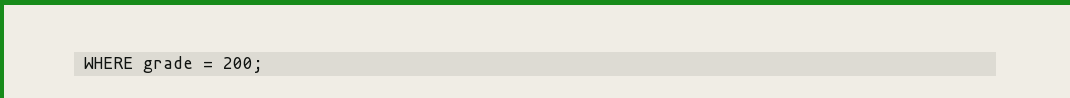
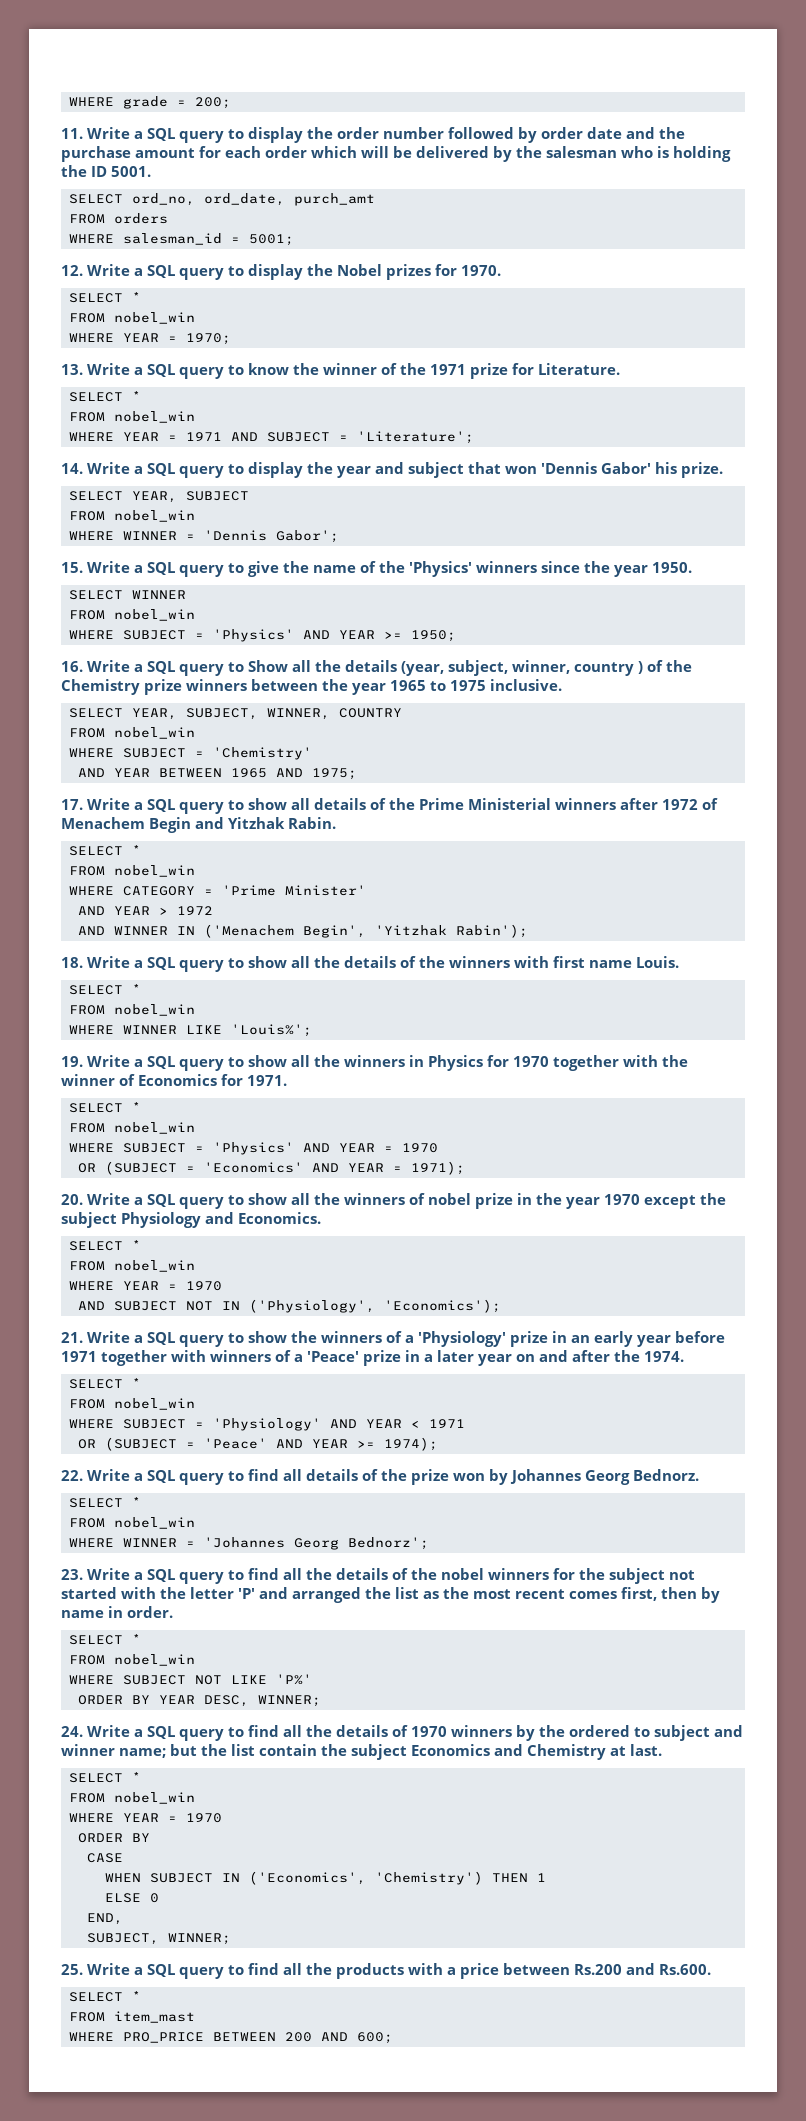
+ 11. Write a SQL query to display the order number followed by order date and the purchase amount for each order which will be delivered by the salesman who is holding the ID 5001.
+ SELECT ord_no, ord_date, purch_amt
+ FROM orders
+ WHERE salesman_id = 5001;
+ 12. Write a SQL query to display the Nobel prizes for 1970.
+ SELECT *
+ FROM nobel_win
+ WHERE YEAR = 1970;
+ 13. Write a SQL query to know the winner of the 1971 prize for Literature.
+ SELECT *
+ FROM nobel_win
+ WHERE YEAR = 1971 AND SUBJECT = 'Literature';
+ 14. Write a SQL query to display the year and subject that won 'Dennis Gabor' his prize.
+ SELECT YEAR, SUBJECT
+ FROM nobel_win
+ WHERE WINNER = 'Dennis Gabor';
+ 15. Write a SQL query to give the name of the 'Physics' winners since the year 1950.
+ SELECT WINNER
+ FROM nobel_win
+ WHERE SUBJECT = 'Physics' AND YEAR >= 1950;
+ 16. Write a SQL query to Show all the details (year, subject, winner, country ) of the Chemistry prize winners between the year 1965 to 1975 inclusive.
+ SELECT YEAR, SUBJECT, WINNER, COUNTRY
+ FROM nobel_win
+ WHERE SUBJECT = 'Chemistry'
+ AND YEAR BETWEEN 1965 AND 1975;
+ 17. Write a SQL query to show all details of the Prime Ministerial winners after 1972 of Menachem Begin and Yitzhak Rabin.
+ SELECT *
+ FROM nobel_win
+ WHERE CATEGORY = 'Prime Minister'
+ AND YEAR > 1972
+ AND WINNER IN ('Menachem Begin', 'Yitzhak Rabin');
+ 18. Write a SQL query to show all the details of the winners with first name Louis.
+ SELECT *
+ FROM nobel_win
+ WHERE WINNER LIKE 'Louis%';
+ 19. Write a SQL query to show all the winners in Physics for 1970 together with the winner of Economics for 1971.
+ SELECT *
+ FROM nobel_win
+ WHERE SUBJECT = 'Physics' AND YEAR = 1970
+ OR (SUBJECT = 'Economics' AND YEAR = 1971);
+ 20. Write a SQL query to show all the winners of nobel prize in the year 1970 except the subject Physiology and Economics.
+ SELECT *
+ FROM nobel_win
+ WHERE YEAR = 1970
+ AND SUBJECT NOT IN ('Physiology', 'Economics');
+ 21. Write a SQL query to show the winners of a 'Physiology' prize in an early year before 1971 together with winners of a 'Peace' prize in a later year on and after the 1974.
+ SELECT *
+ FROM nobel_win
+ WHERE SUBJECT = 'Physiology' AND YEAR < 1971
+ OR (SUBJECT = 'Peace' AND YEAR >= 1974);
+ 22. Write a SQL query to find all details of the prize won by Johannes Georg Bednorz.
+ SELECT *
+ FROM nobel_win
+ WHERE WINNER = 'Johannes Georg Bednorz';
+ 23. Write a SQL query to find all the details of the nobel winners for the subject not started with the letter 'P' and arranged the list as the most recent comes first, then by name in order.
+ SELECT *
+ FROM nobel_win
+ WHERE SUBJECT NOT LIKE 'P%'
+ ORDER BY YEAR DESC, WINNER;
+ 24. Write a SQL query to find all the details of 1970 winners by the ordered to subject and winner name; but the list contain the subject Economics and Chemistry at last.
+ SELECT *
+ FROM nobel_win
+ WHERE YEAR = 1970
+ ORDER BY
+ CASE
+ WHEN SUBJECT IN ('Economics', 'Chemistry') THEN 1
+ ELSE 0
+ END,
+ SUBJECT, WINNER;
+ 25. Write a SQL query to find all the products with a price between Rs.200 and Rs.600.
+ SELECT *
+ FROM item_mast
+ WHERE PRO_PRICE BETWEEN 200 AND 600;

